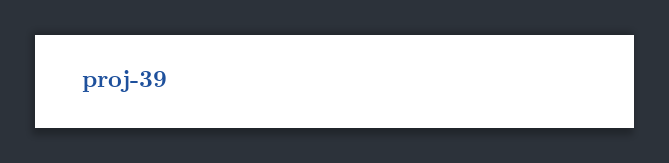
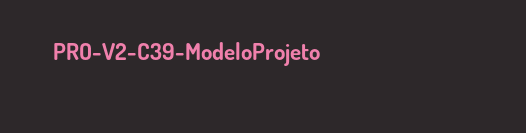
- proj-39
+ PRO-V2-C39-ModeloProjeto

